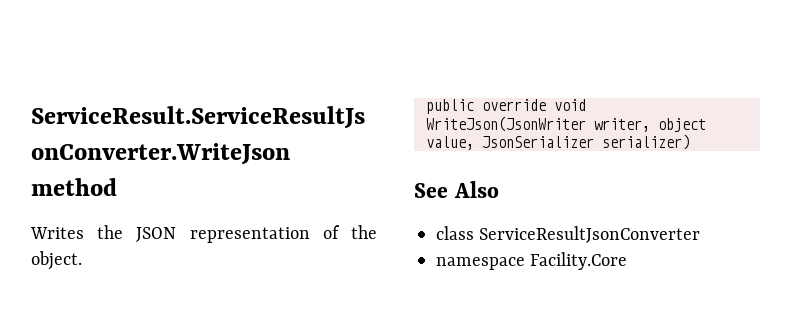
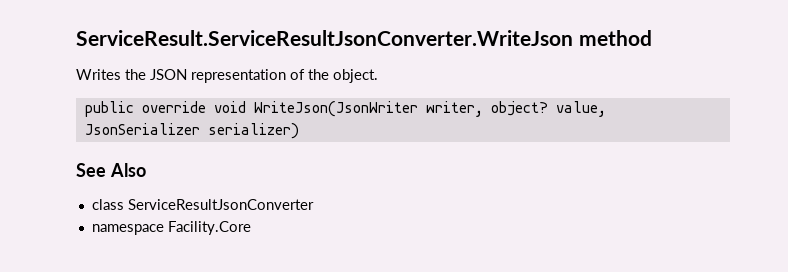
- public override void WriteJson(JsonWriter writer, object value, JsonSerializer serializer)
+ public override void WriteJson(JsonWriter writer, object? value, JsonSerializer serializer)

